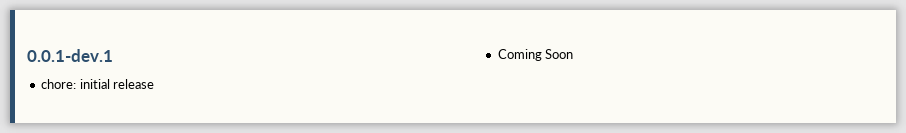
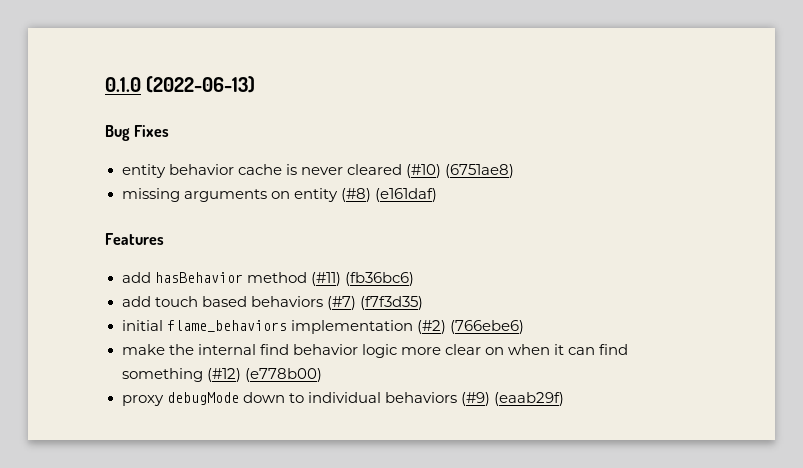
- 0.0.1-dev.1
- chore: initial release
- Coming Soon
+ 0.1.0 (2022-06-13)
+ Bug Fixes
+ entity behavior cache is never cleared (#10) (6751ae8)
+ missing arguments on entity (#8) (e161daf)
+ Features
+ add hasBehavior method (#11) (fb36bc6)
+ add touch based behaviors (#7) (f7f3d35)
+ initial flame_behaviors implementation (#2) (766ebe6)
+ make the internal find behavior logic more clear on when it can find something (#12) (e778b00)
+ proxy debugMode down to individual behaviors (#9) (eaab29f)

